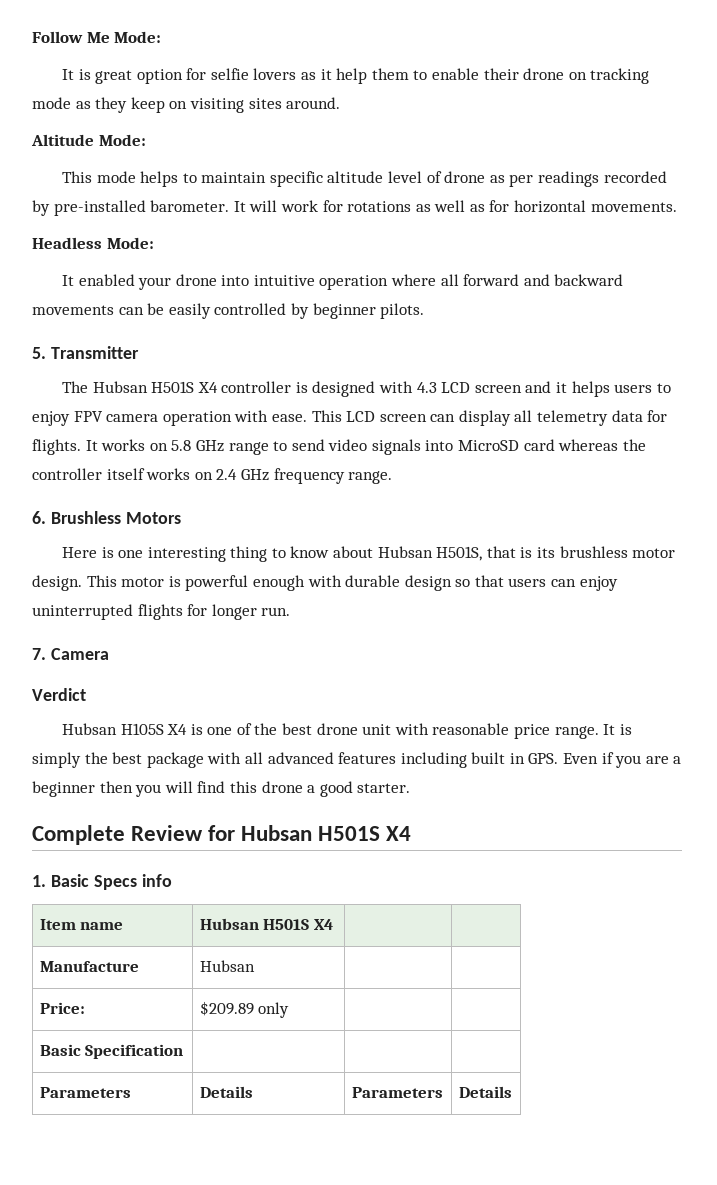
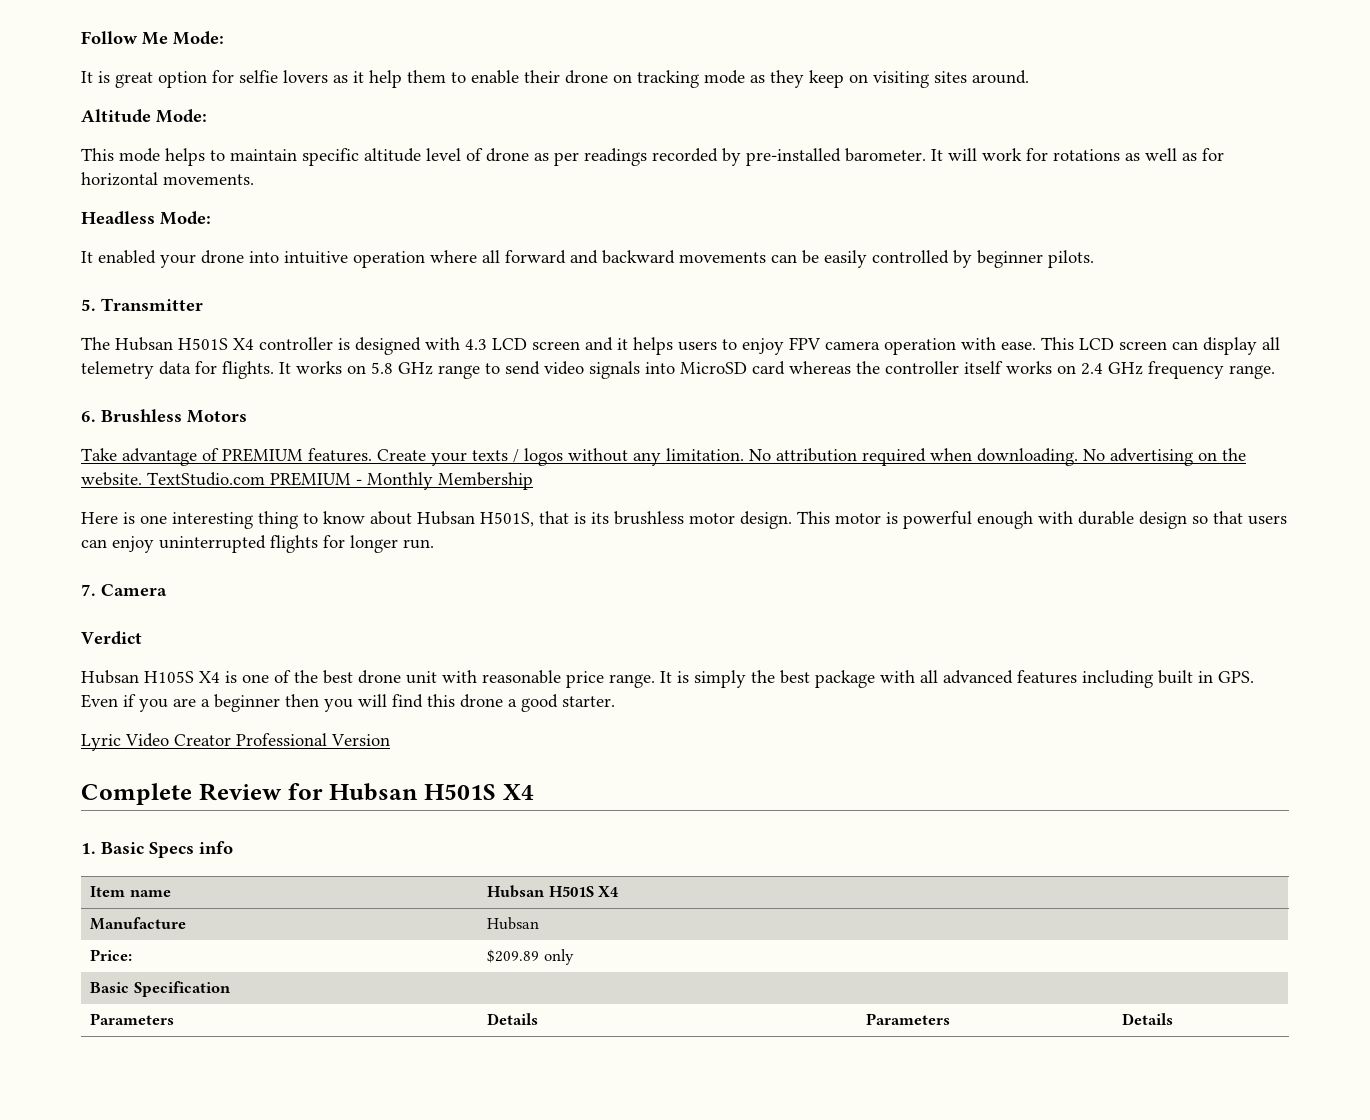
+ Take advantage of PREMIUM features. Create your texts / logos without any limitation. No attribution required when downloading. No advertising on the website. TextStudio.com PREMIUM - Monthly Membership
+ Lyric Video Creator Professional Version

